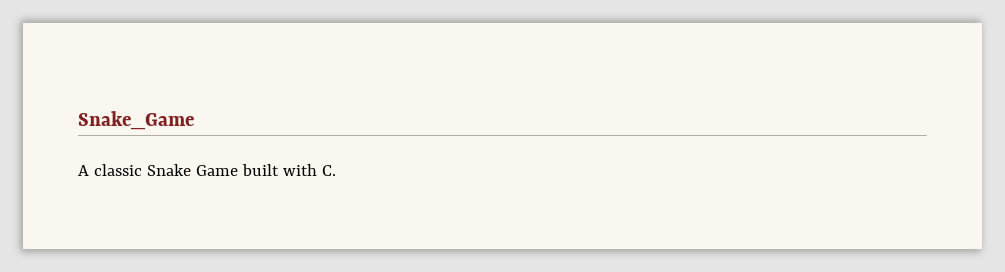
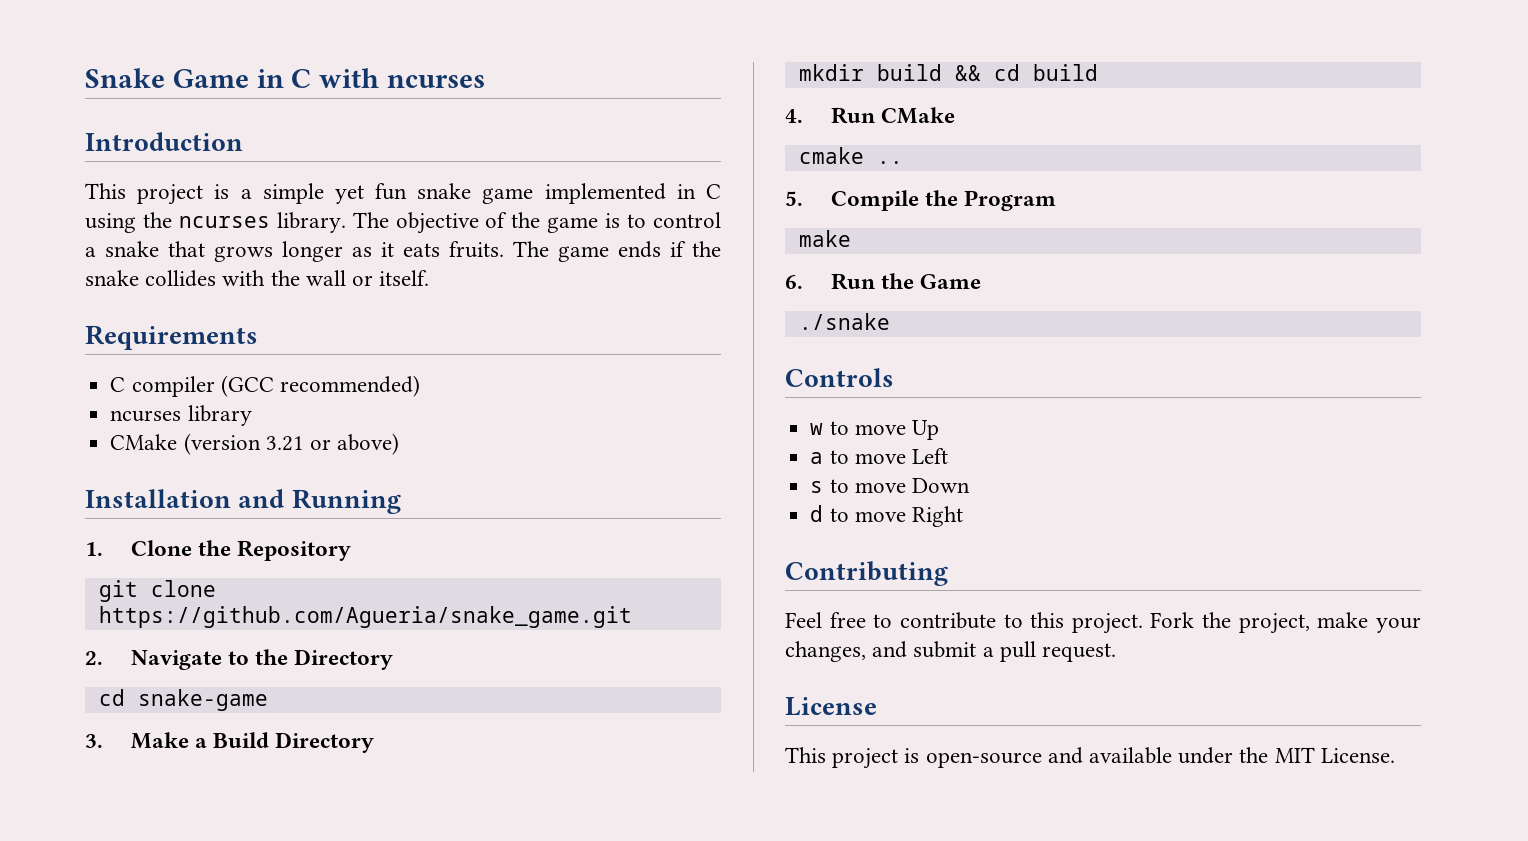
- Snake_Game
- A classic Snake Game built with C.
+ Snake Game in C with ncurses
+ Introduction
+ This project is a simple yet fun snake game implemented in C using the ncurses library. The objective of the game is to control a snake that grows longer as it eats fruits. The game ends if the snake collides with the wall or itself.
+ Requirements
+ C compiler (GCC recommended)
+ ncurses library
+ CMake (version 3.21 or above)
+ Installation and Running
+ 1. Clone the Repository
+ git clone https://github.com/Agueria/snake_game.git
+ 2. Navigate to the Directory
+ cd snake-game
+ 3. Make a Build Directory
+ mkdir build && cd build
+ 4. Run CMake
+ cmake ..
+ 5. Compile the Program
+ make
+ 6. Run the Game
+ ./snake
+ Controls
+ w to move Up
+ a to move Left
+ s to move Down
+ d to move Right
+ Contributing
+ Feel free to contribute to this project. Fork the project, make your changes, and submit a pull request.
+ License
+ This project is open-source and available under the MIT License.

